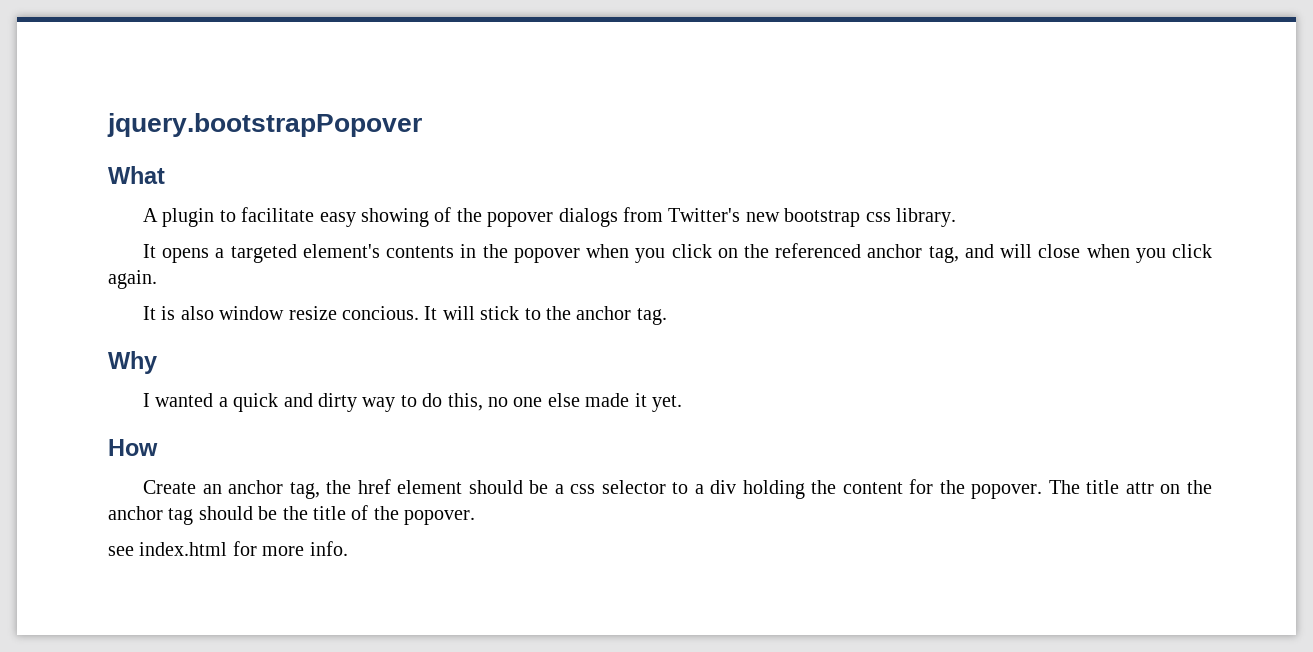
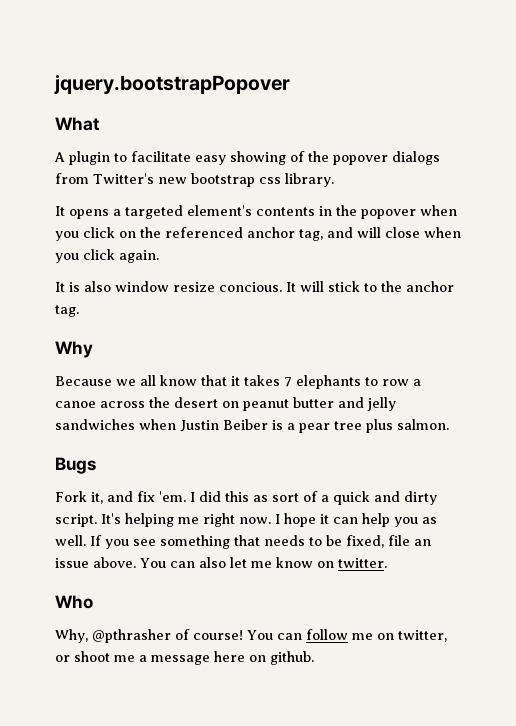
- I wanted a quick and dirty way to do this, no one else made it yet.
- How
- Create an anchor tag, the href element should be a css selector to a div holding the content for the popover. The title attr on the anchor tag should be the title of the popover.
- see index.html for more info.
+ Because we all know that it takes 7 elephants to row a canoe across the desert on peanut butter and jelly sandwiches when Justin Beiber is a pear tree plus salmon.
+ Bugs
+ Fork it, and fix 'em. I did this as sort of a quick and dirty script. It's helping me right now. I hope it can help you as well. If you see something that needs to be fixed, file an issue above. You can also let me know on twitter.
+ Who
+ Why, @pthrasher of course! You can follow me on twitter, or shoot me a message here on github.

